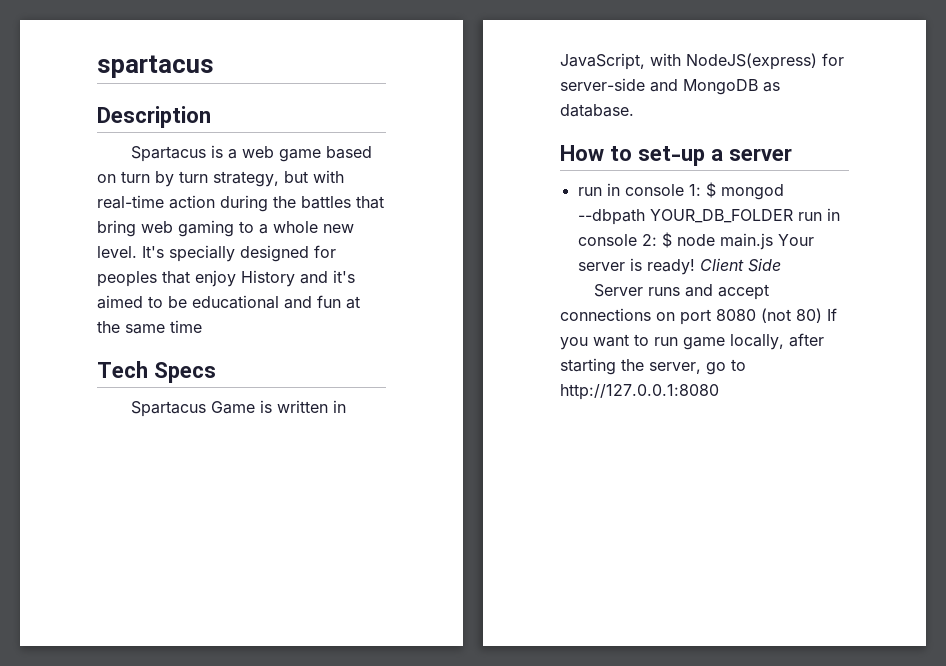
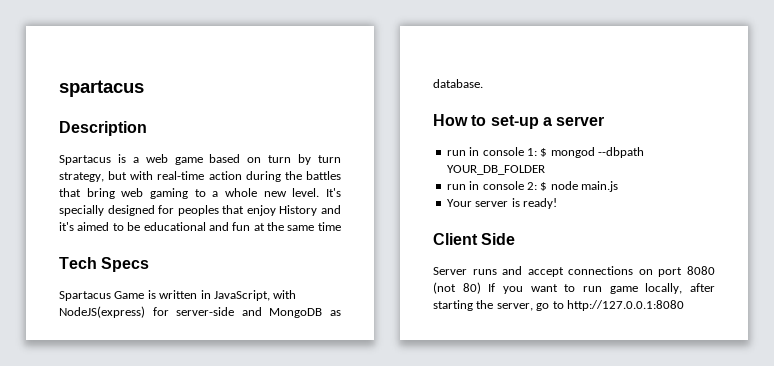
- run in console 1: $ mongod --dbpath YOUR_DB_FOLDER run in console 2: $ node main.js Your server is ready! Client Side
+ run in console 1: $ mongod --dbpath YOUR_DB_FOLDER
+ run in console 2: $ node main.js
+ Your server is ready!
+ Client Side

